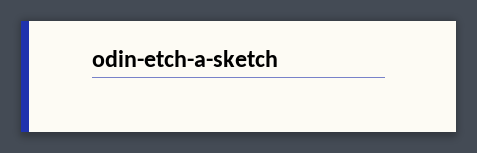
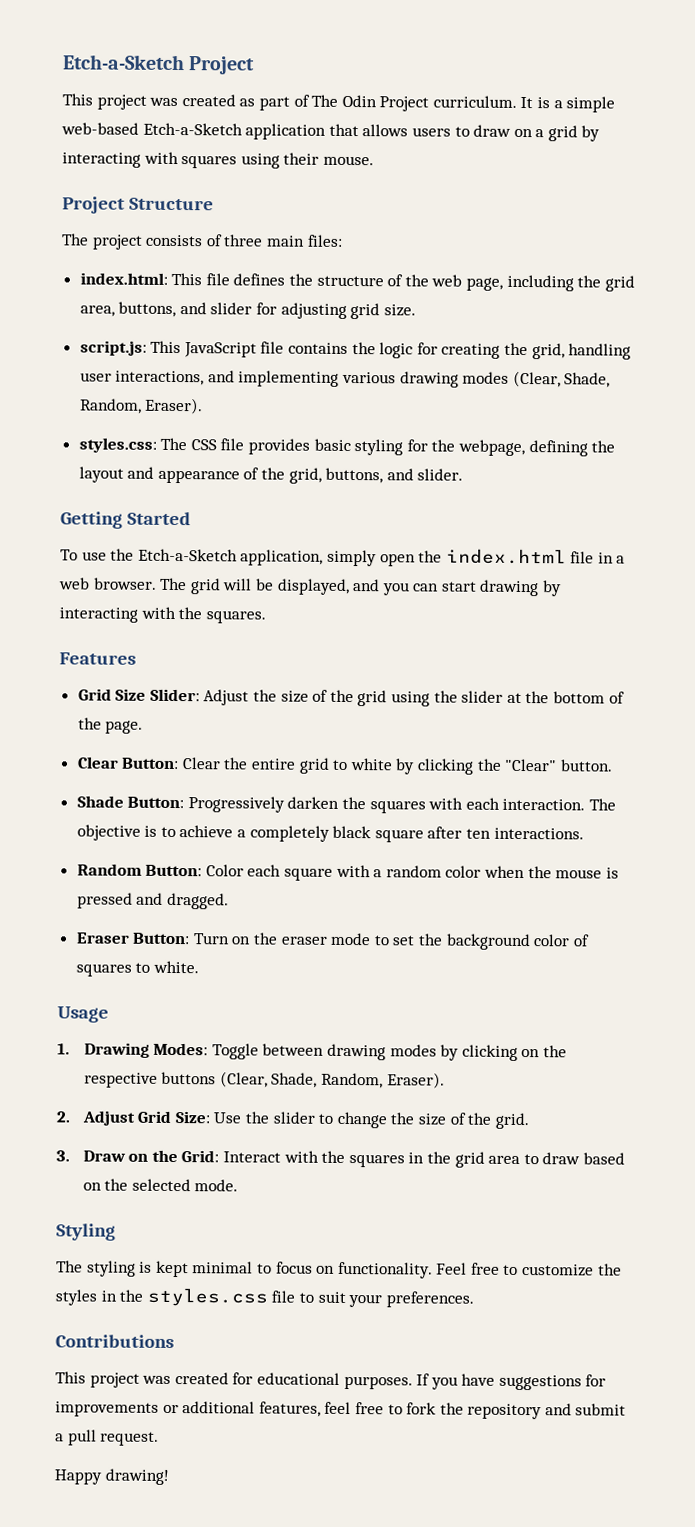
- odin-etch-a-sketch
+ Etch-a-Sketch Project
+ This project was created as part of The Odin Project curriculum. It is a simple web-based Etch-a-Sketch application that allows users to draw on a grid by interacting with squares using their mouse.
+ Project Structure
+ The project consists of three main files:
+ index.html: This file defines the structure of the web page, including the grid area, buttons, and slider for adjusting grid size.
+ script.js: This JavaScript file contains the logic for creating the grid, handling user interactions, and implementing various drawing modes (Clear, Shade, Random, Eraser).
+ styles.css: The CSS file provides basic styling for the webpage, defining the layout and appearance of the grid, buttons, and slider.
+ Getting Started
+ To use the Etch-a-Sketch application, simply open the index.html file in a web browser. The grid will be displayed, and you can start drawing by interacting with the squares.
+ Features
+ Grid Size Slider: Adjust the size of the grid using the slider at the bottom of the page.
+ Clear Button: Clear the entire grid to white by clicking the "Clear" button.
+ Shade Button: Progressively darken the squares with each interaction. The objective is to achieve a completely black square after ten interactions.
+ Random Button: Color each square with a random color when the mouse is pressed and dragged.
+ Eraser Button: Turn on the eraser mode to set the background color of squares to white.
+ Usage
+ 1. Drawing Modes: Toggle between drawing modes by clicking on the respective buttons (Clear, Shade, Random, Eraser).
+ 2. Adjust Grid Size: Use the slider to change the size of the grid.
+ 3. Draw on the Grid: Interact with the squares in the grid area to draw based on the selected mode.
+ Styling
+ The styling is kept minimal to focus on functionality. Feel free to customize the styles in the styles.css file to suit your preferences.
+ Contributions
+ This project was created for educational purposes. If you have suggestions for improvements or additional features, feel free to fork the repository and submit a pull request.
+ Happy drawing!

